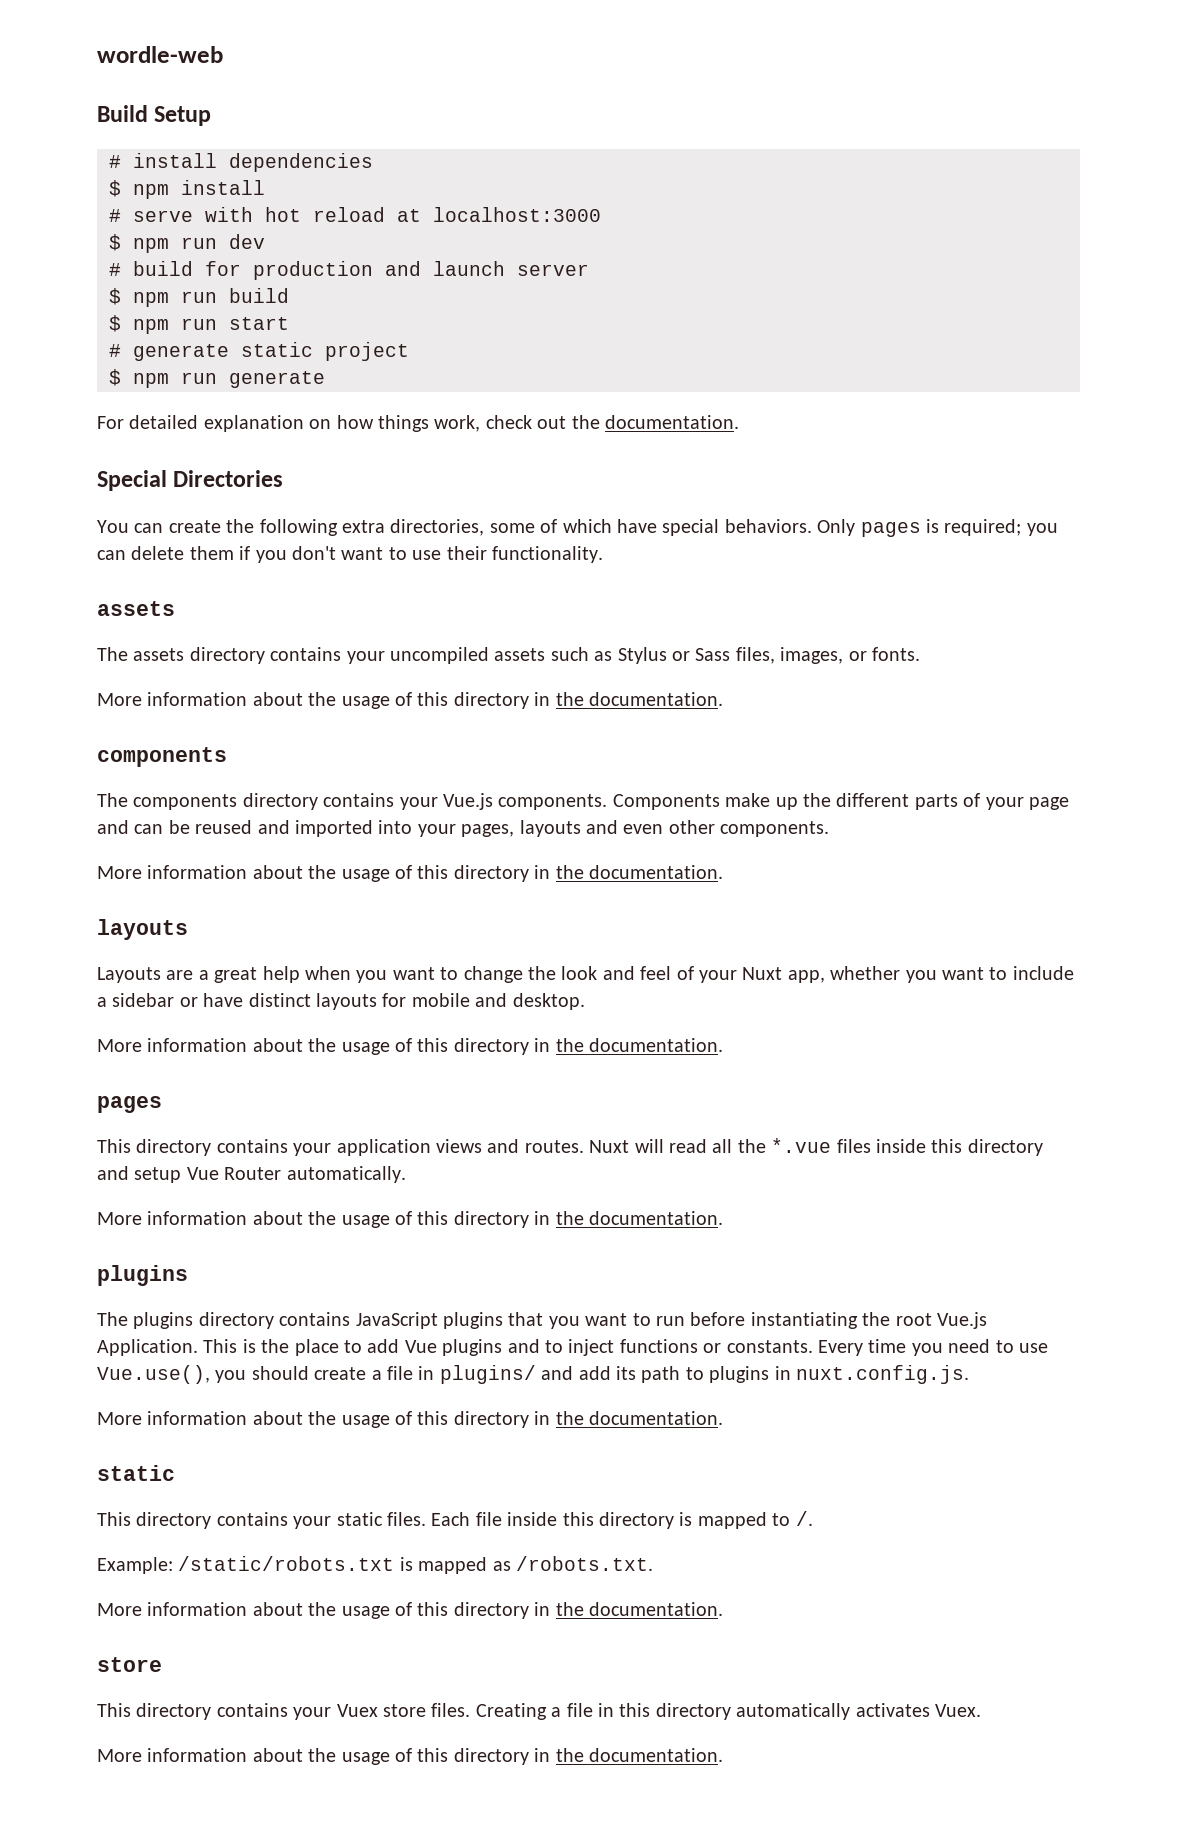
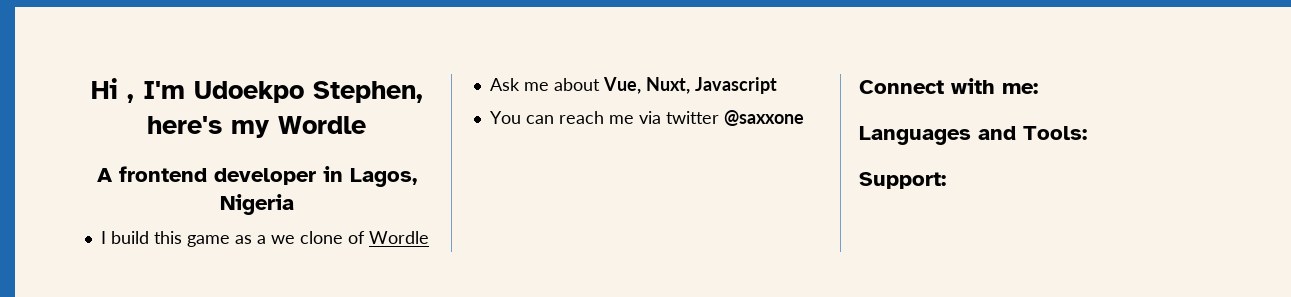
- wordle-web
- Build Setup
- # install dependencies
- $ npm install
- # serve with hot reload at localhost:3000
- $ npm run dev
- # build for production and launch server
- $ npm run build
- $ npm run start
- # generate static project
- $ npm run generate
- For detailed explanation on how things work, check out the documentation.
- Special Directories
- You can create the following extra directories, some of which have special behaviors. Only pages is required; you can delete them if you don't want to use their functionality.
- assets
- The assets directory contains your uncompiled assets such as Stylus or Sass files, images, or fonts.
- More information about the usage of this directory in the documentation.
- components
- The components directory contains your Vue.js components. Components make up the different parts of your page and can be reused and imported into your pages, layouts and even other components.
- More information about the usage of this directory in the documentation.
- layouts
- Layouts are a great help when you want to change the look and feel of your Nuxt app, whether you want to include a sidebar or have distinct layouts for mobile and desktop.
- More information about the usage of this directory in the documentation.
- pages
- This directory contains your application views and routes. Nuxt will read all the *.vue files inside this directory and setup Vue Router automatically.
- More information about the usage of this directory in the documentation.
- plugins
- The plugins directory contains JavaScript plugins that you want to run before instantiating the root Vue.js Application. This is the place to add Vue plugins and to inject functions or constants. Every time you need to use Vue.use(), you should create a file in plugins/ and add its path to plugins in nuxt.config.js.
- More information about the usage of this directory in the documentation.
- static
- This directory contains your static files. Each file inside this directory is mapped to /.
- Example: /static/robots.txt is mapped as /robots.txt.
- More information about the usage of this directory in the documentation.
- store
- This directory contains your Vuex store files. Creating a file in this directory automatically activates Vuex.
- More information about the usage of this directory in the documentation.
+ Hi , I'm Udoekpo Stephen, here's my Wordle
+ A frontend developer in Lagos, Nigeria
+ I build this game as a we clone of Wordle
+ Ask me about Vue, Nuxt, Javascript
+ You can reach me via twitter @saxxone
+ Connect with me:
+ Languages and Tools:
+ Support:

